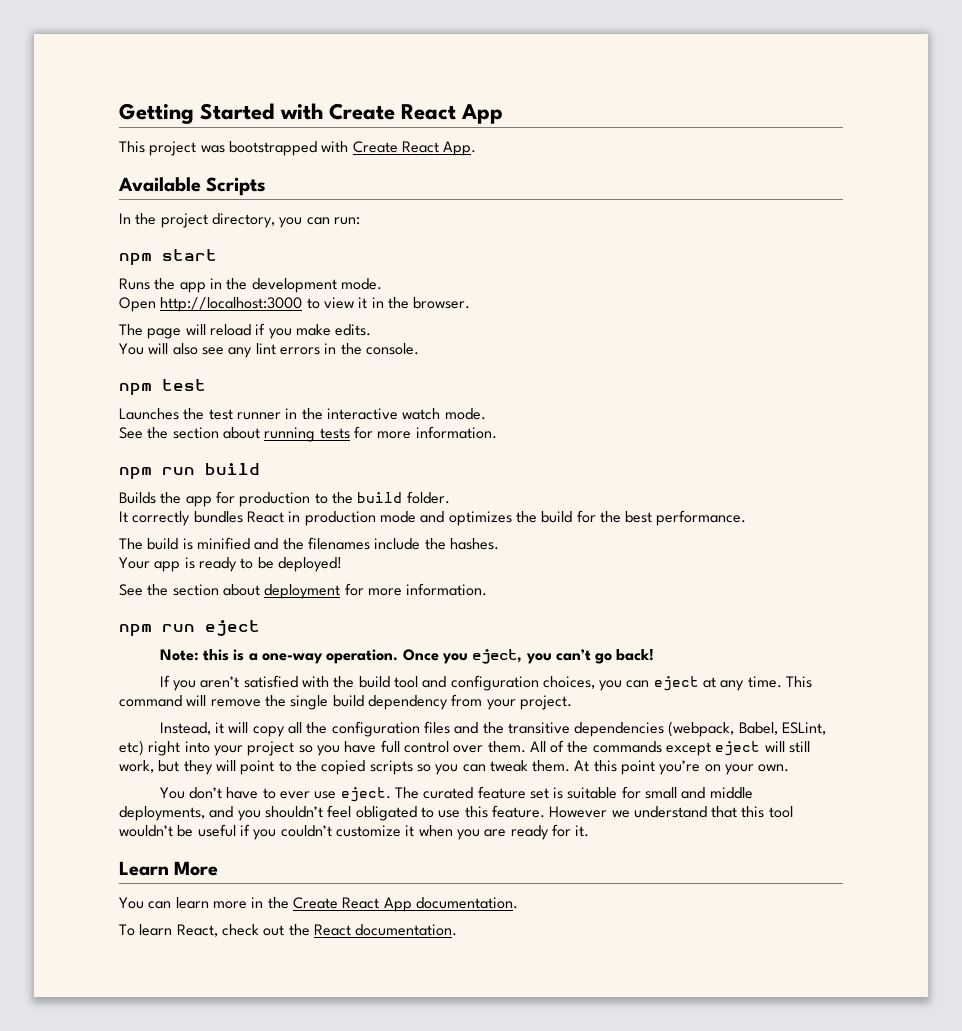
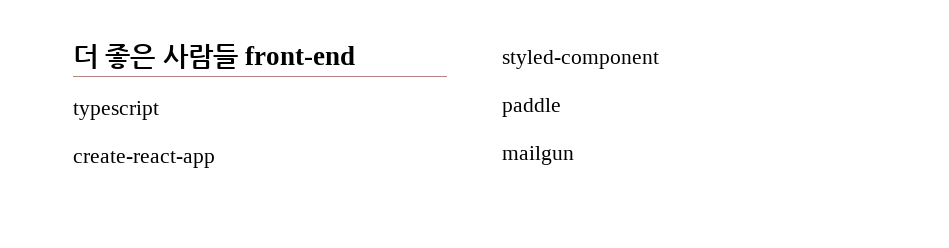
- Getting Started with Create React App
- This project was bootstrapped with Create React App.
- Available Scripts
- In the project directory, you can run:
- npm start
- Runs the app in the development mode.
- Open http://localhost:3000 to view it in the browser.
- The page will reload if you make edits.
- You will also see any lint errors in the console.
- npm test
- Launches the test runner in the interactive watch mode.
- See the section about running tests for more information.
- npm run build
- Builds the app for production to the build folder.
- It correctly bundles React in production mode and optimizes the build for the best performance.
- The build is minified and the filenames include the hashes.
- Your app is ready to be deployed!
- See the section about deployment for more information.
- npm run eject
- Note: this is a one-way operation. Once you eject, you can’t go back!
- If you aren’t satisfied with the build tool and configuration choices, you can eject at any time. This command will remove the single build dependency from your project.
- Instead, it will copy all the configuration files and the transitive dependencies (webpack, Babel, ESLint, etc) right into your project so you have full control over them. All of the commands except eject will still work, but they will point to the copied scripts so you can tweak them. At this point you’re on your own.
- You don’t have to ever use eject. The curated feature set is suitable for small and middle deployments, and you shouldn’t feel obligated to use this feature. However we understand that this tool wouldn’t be useful if you couldn’t customize it when you are ready for it.
- Learn More
- You can learn more in the Create React App documentation.
- To learn React, check out the React documentation.
+ 더 좋은 사람들 front-end
+ typescript
+ create-react-app
+ styled-component
+ paddle
+ mailgun

